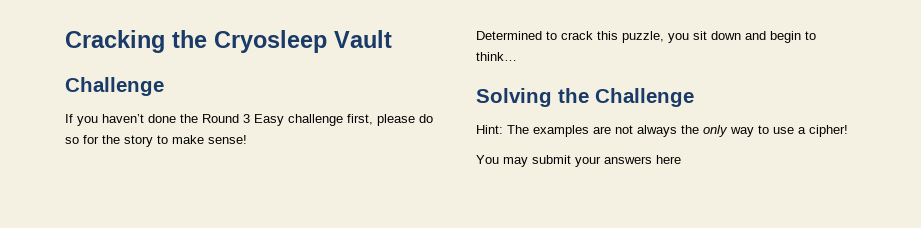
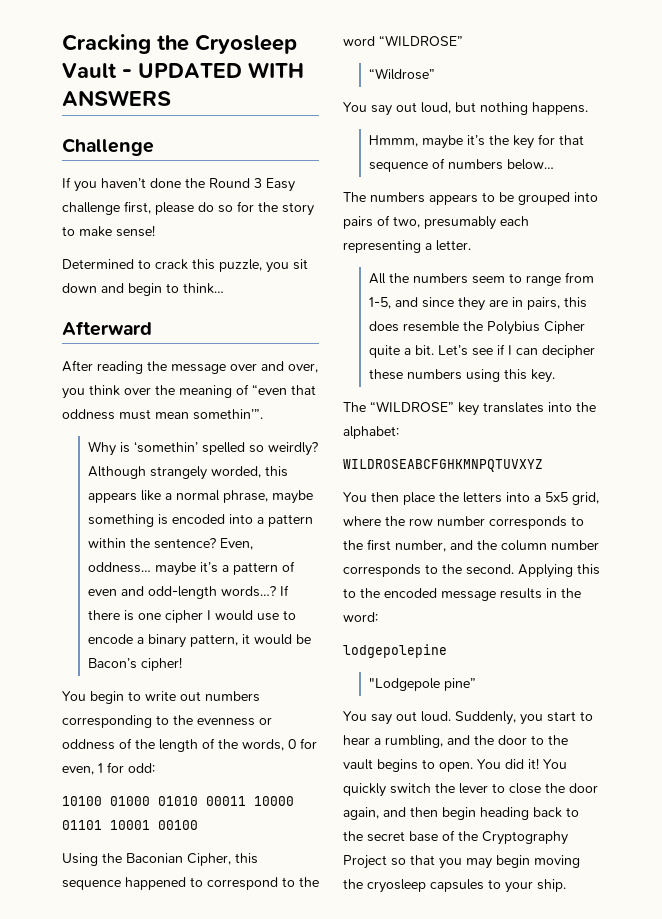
- Cracking the Cryosleep Vault
+ Cracking the Cryosleep Vault - UPDATED WITH ANSWERS
- Solving the Challenge
- Hint: The examples are not always the only way to use a cipher!
- You may submit your answers here
+ Afterward
+ After reading the message over and over, you think over the meaning of “even that oddness must mean somethin’”.
+ Why is ‘somethin’ spelled so weirdly? Although strangely worded, this appears like a normal phrase, maybe something is encoded into a pattern within the sentence? Even, oddness… maybe it’s a pattern of even and odd-length words…? If there is one cipher I would use to encode a binary pattern, it would be Bacon’s cipher!
+ You begin to write out numbers corresponding to the evenness or oddness of the length of the words, 0 for even, 1 for odd:
+ 10100 01000 01010 00011 10000 01101 10001 00100
+ Using the Baconian Cipher, this sequence happened to correspond to the word “WILDROSE”
+ “Wildrose”
+ You say out loud, but nothing happens.
+ Hmmm, maybe it’s the key for that sequence of numbers below…
+ The numbers appears to be grouped into pairs of two, presumably each representing a letter.
+ All the numbers seem to range from 1-5, and since they are in pairs, this does resemble the Polybius Cipher quite a bit. Let’s see if I can decipher these numbers using this key.
+ The “WILDROSE” key translates into the alphabet:
+ WILDROSEABCFGHKMNPQTUVXYZ
+ You then place the letters into a 5x5 grid, where the row number corresponds to the first number, and the column number corresponds to the second. Applying this to the encoded message results in the word:
+ lodgepolepine
+ "Lodgepole pine”
+ You say out loud. Suddenly, you start to hear a rumbling, and the door to the vault begins to open. You did it! You quickly switch the lever to close the door again, and then begin heading back to the secret base of the Cryptography Project so that you may begin moving the cryosleep capsules to your ship.

